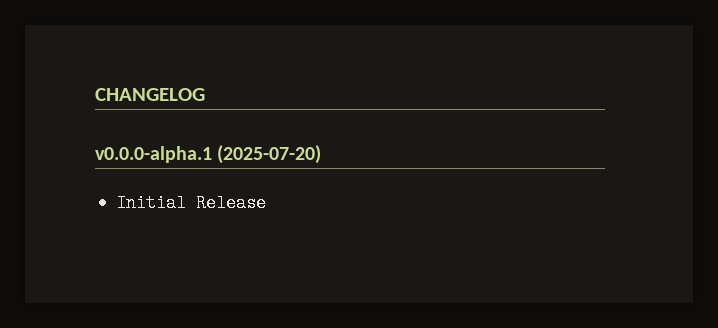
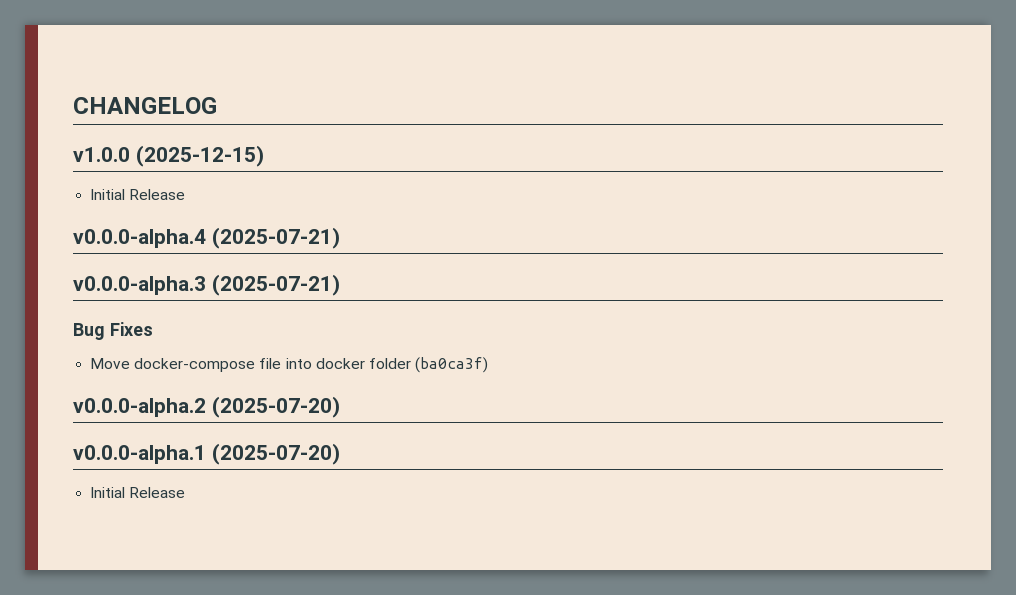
+ v1.0.0 (2025-12-15)
+ Initial Release
+ v0.0.0-alpha.4 (2025-07-21)
+ v0.0.0-alpha.3 (2025-07-21)
+ Bug Fixes
+ Move docker-compose file into docker folder (ba0ca3f)
+ v0.0.0-alpha.2 (2025-07-20)

